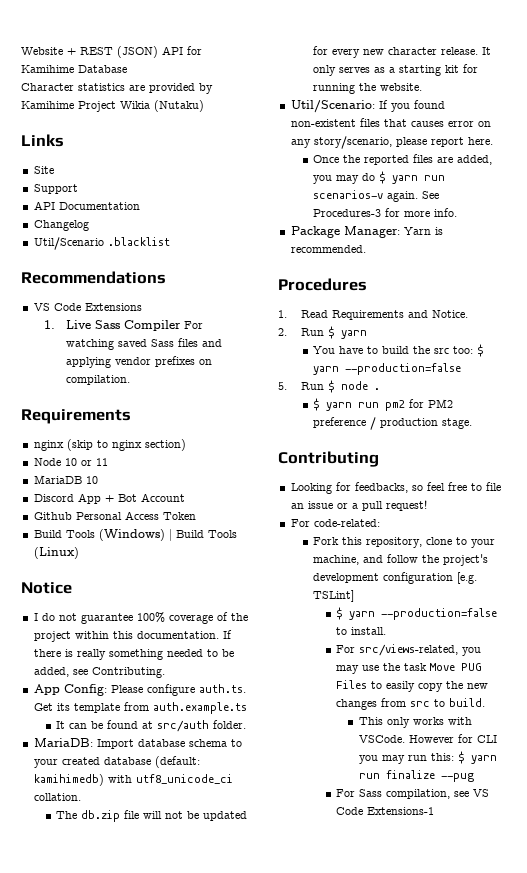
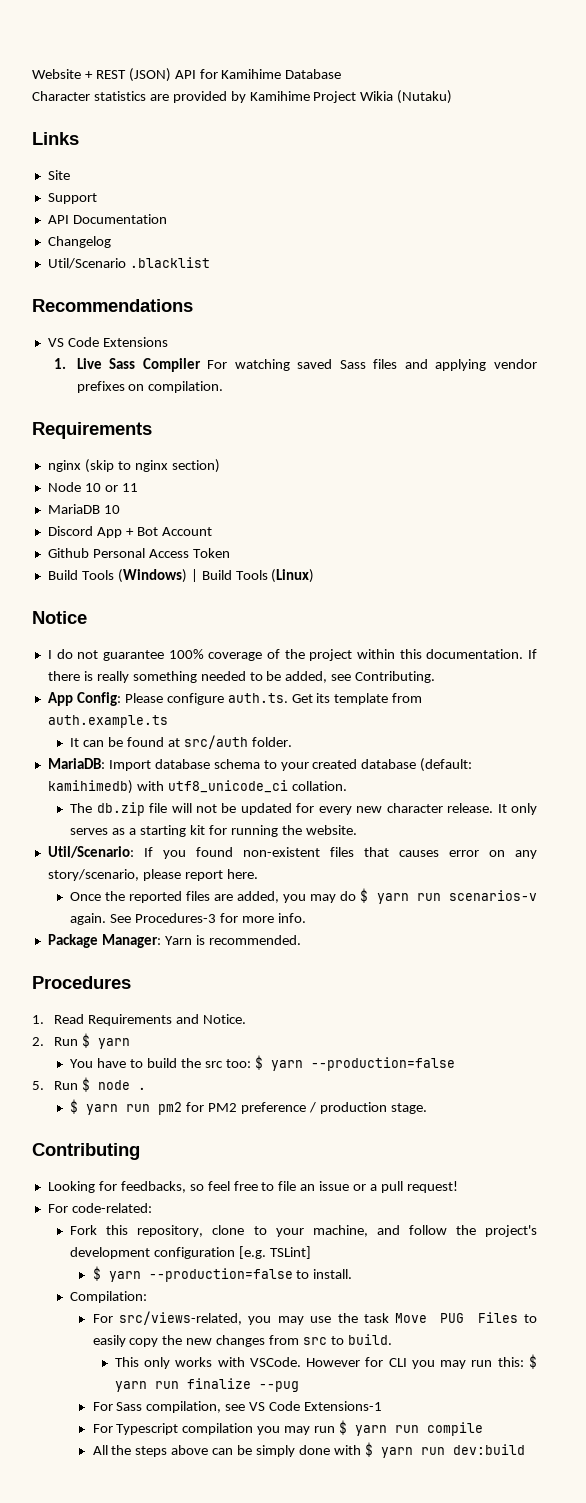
+ Compilation:
+ For Typescript compilation you may run $ yarn run compile
+ All the steps above can be simply done with $ yarn run dev:build

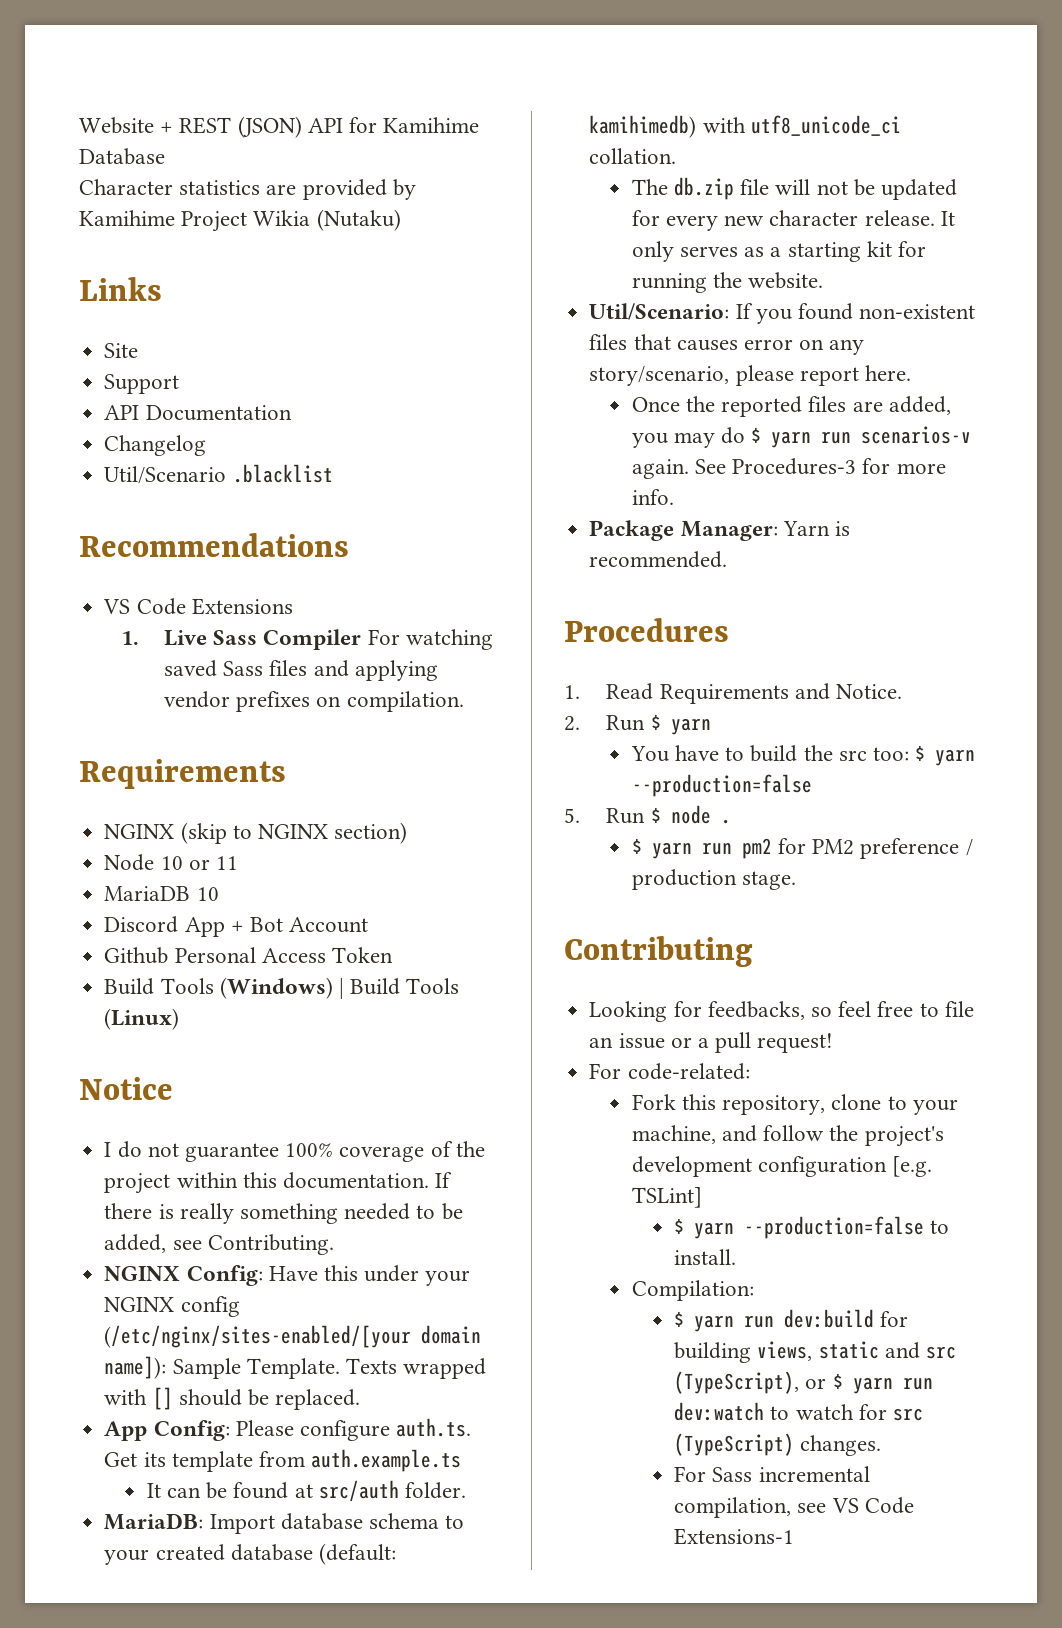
- nginx (skip to nginx section)
+ NGINX (skip to NGINX section)
+ NGINX Config: Have this under your NGINX config (/etc/nginx/sites-enabled/[your domain name]): Sample Template. Texts wrapped with [] should be replaced.
- For src/views-related, you may use the task Move PUG Files to easily copy the new changes from src to build.
- This only works with VSCode. However for CLI you may run this: $ yarn run finalize --pug
+ $ yarn run dev:build for building views, static and src (TypeScript), or $ yarn run dev:watch to watch for src (TypeScript) changes.
- For Sass compilation, see VS Code Extensions-1
+ For Sass incremental compilation, see VS Code Extensions-1
- For Typescript compilation you may run $ yarn run compile
- All the steps above can be simply done with $ yarn run dev:build

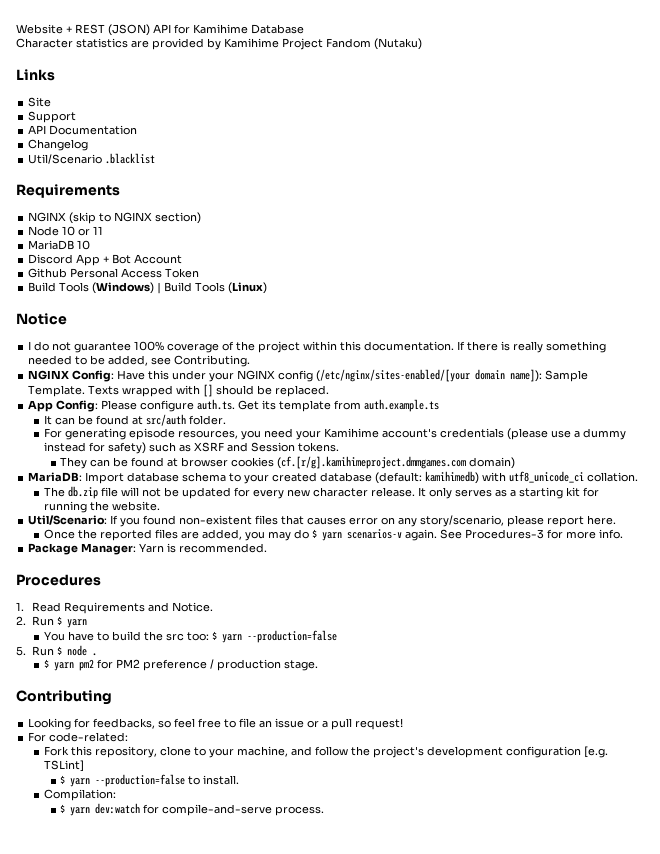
- Character statistics are provided by Kamihime Project Wikia (Nutaku)
+ Character statistics are provided by Kamihime Project Fandom (Nutaku)
- Recommendations
- VS Code Extensions
- 1. Live Sass Compiler For watching saved Sass files and applying vendor prefixes on compilation.
+ For generating episode resources, you need your Kamihime account's credentials (please use a dummy instead for safety) such as XSRF and Session tokens.
+ They can be found at browser cookies (cf.[r/g].kamihimeproject.dmmgames.com domain)
- Once the reported files are added, you may do $ yarn run scenarios-v again.
+ Once the reported files are added, you may do $ yarn scenarios-v again.
- $ yarn run pm2 for PM2 preference / production stage.
+ $ yarn pm2 for PM2 preference / production stage.
- $ yarn run dev:build for building views, static and src (TypeScript), or $ yarn run dev:watch to watch for src (TypeScript) changes.
- For Sass incremental compilation, see VS Code Extensions-1
+ $ yarn dev:watch for compile-and-serve process.

